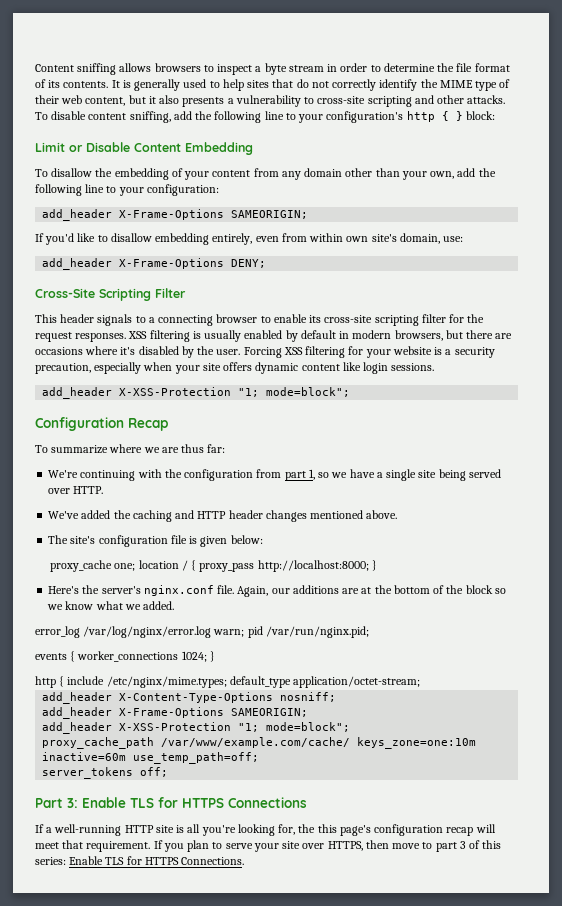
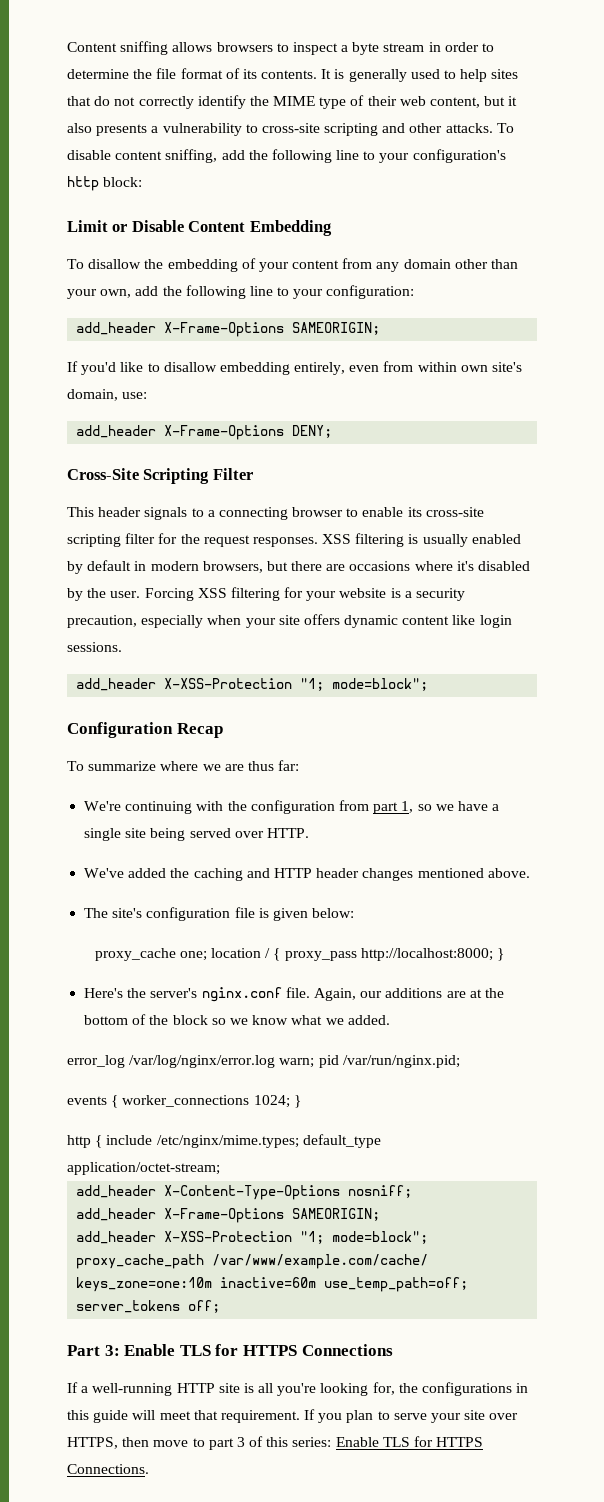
- To disable content sniffing, add the following line to your configuration's http { } block:
+ To disable content sniffing, add the following line to your configuration's http block:
- If a well-running HTTP site is all you're looking for, the this page's configuration recap will meet that requirement.
+ If a well-running HTTP site is all you're looking for, the configurations in this guide will meet that requirement.

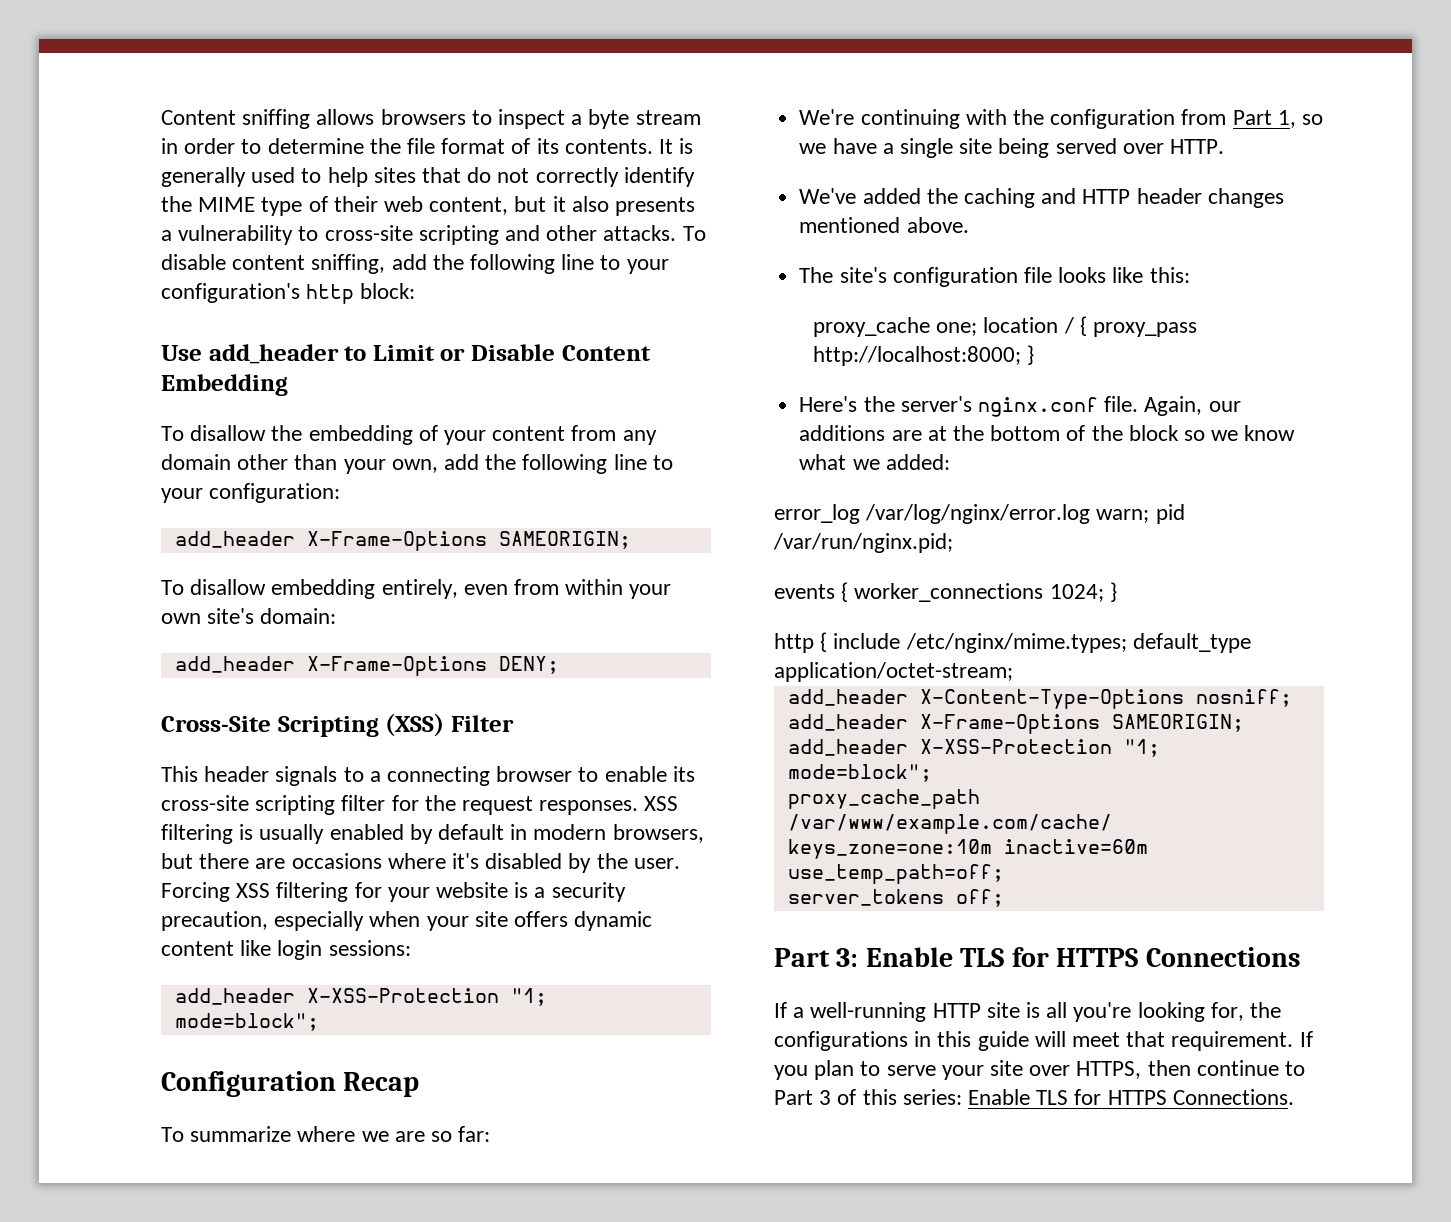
- Limit or Disable Content Embedding
+ Use add_header to Limit or Disable Content Embedding
- If you'd like to disallow embedding entirely, even from within own site's domain, use:
+ To disallow embedding entirely, even from within your own site's domain:
- Cross-Site Scripting Filter
+ Cross-Site Scripting (XSS) Filter
- Forcing XSS filtering for your website is a security precaution, especially when your site offers dynamic content like login sessions.
+ Forcing XSS filtering for your website is a security precaution, especially when your site offers dynamic content like login sessions:
- To summarize where we are thus far:
+ To summarize where we are so far:
- We're continuing with the configuration from part 1, so we have a single site being served over HTTP.
+ We're continuing with the configuration from Part 1, so we have a single site being served over HTTP.
- The site's configuration file is given below:
+ The site's configuration file looks like this:
- Again, our additions are at the bottom of the block so we know what we added.
+ Again, our additions are at the bottom of the block so we know what we added:
- If you plan to serve your site over HTTPS, then move to part 3 of this series: Enable TLS for HTTPS Connections.
+ If you plan to serve your site over HTTPS, then continue to Part 3 of this series: Enable TLS for HTTPS Connections.

